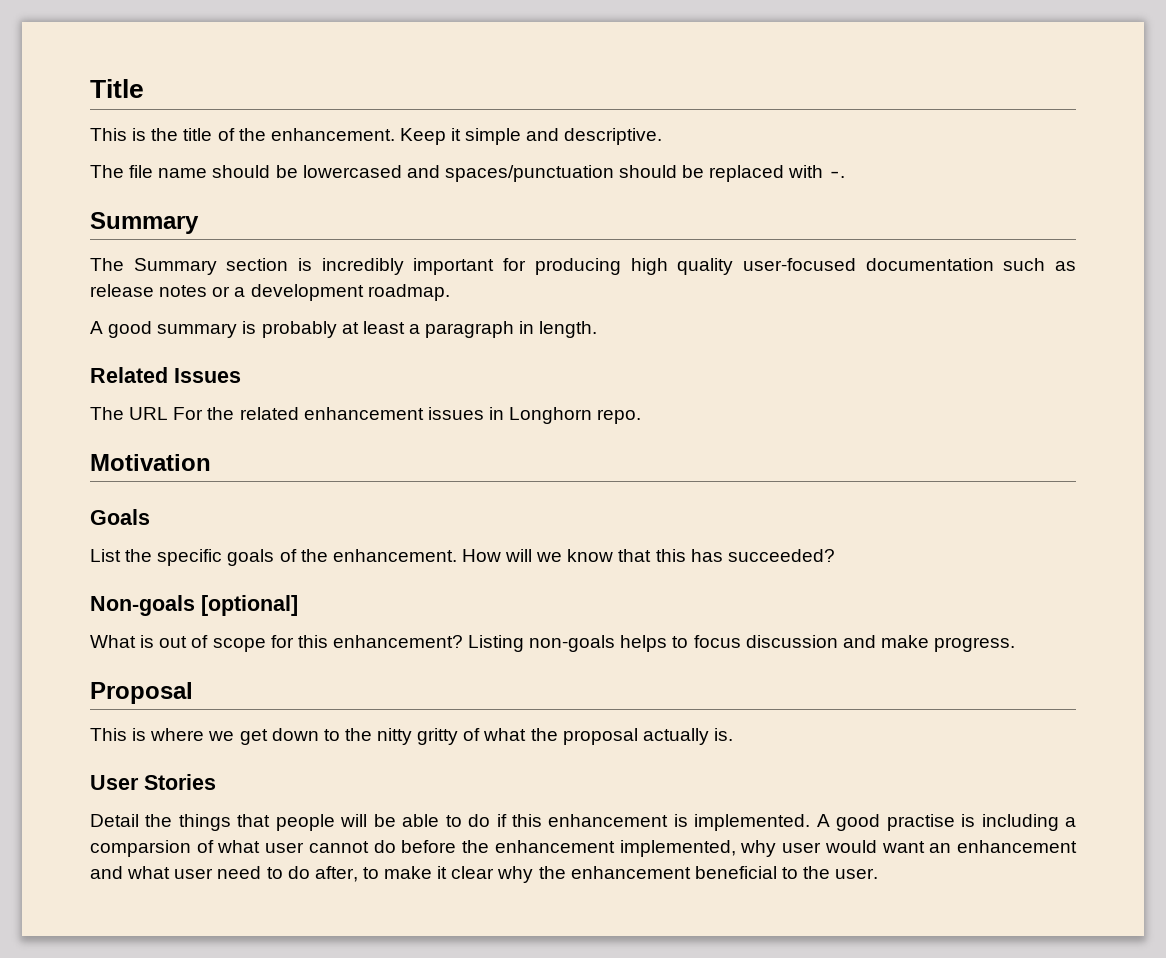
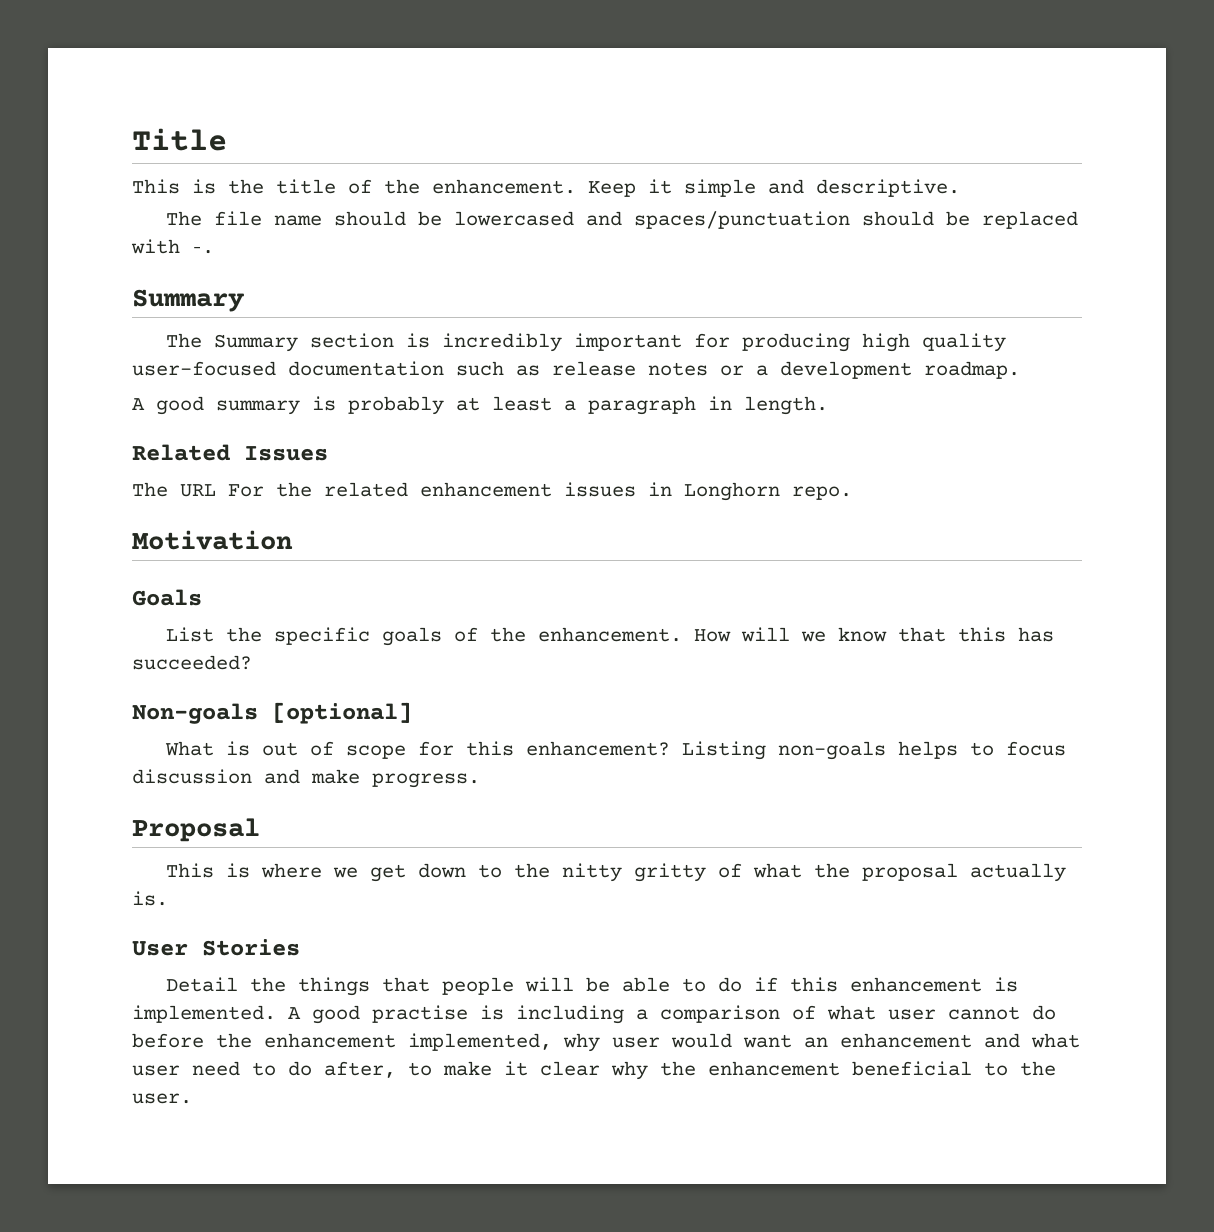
- A good practise is including a comparsion of what user cannot do before the enhancement implemented, why user would want an enhancement and what user need to do after, to make it clear why the enhancement beneficial to the user.
+ A good practise is including a comparison of what user cannot do before the enhancement implemented, why user would want an enhancement and what user need to do after, to make it clear why the enhancement beneficial to the user.

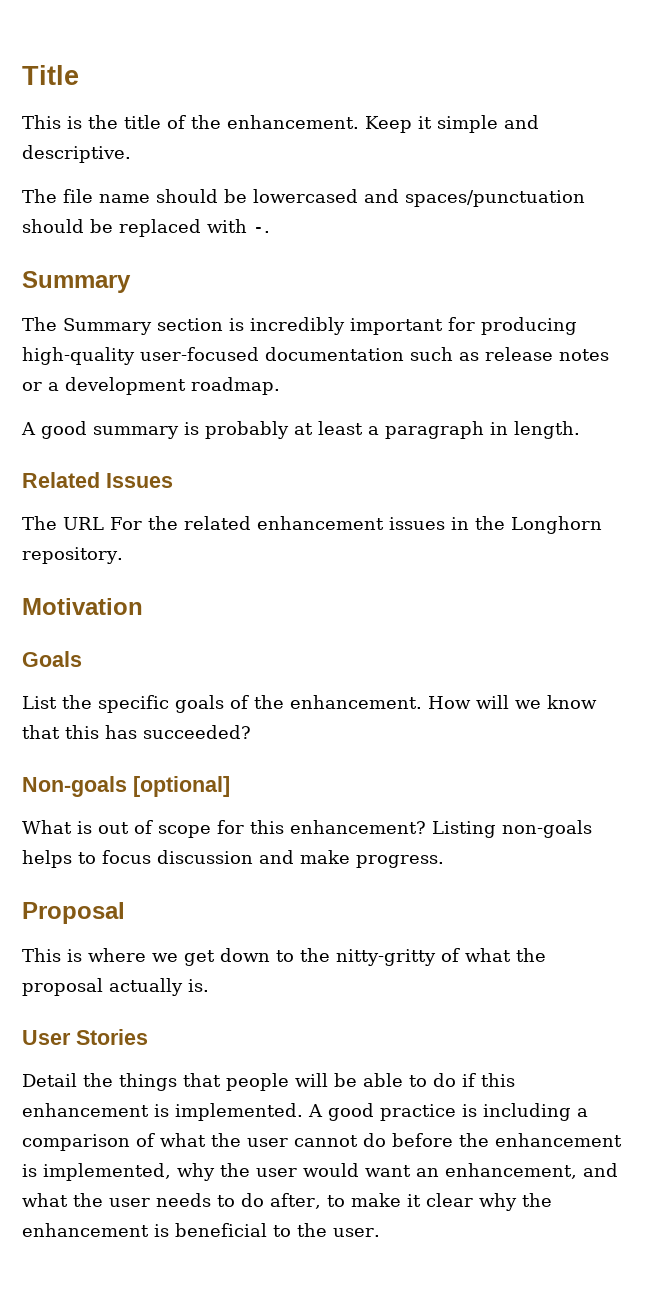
- The Summary section is incredibly important for producing high quality user-focused documentation such as release notes or a development roadmap.
+ The Summary section is incredibly important for producing high-quality user-focused documentation such as release notes or a development roadmap.
- The URL For the related enhancement issues in Longhorn repo.
+ The URL For the related enhancement issues in the Longhorn repository.
- This is where we get down to the nitty gritty of what the proposal actually is.
+ This is where we get down to the nitty-gritty of what the proposal actually is.
- A good practise is including a comparison of what user cannot do before the enhancement implemented, why user would want an enhancement and what user need to do after, to make it clear why the enhancement beneficial to the user.
+ A good practice is including a comparison of what the user cannot do before the enhancement is implemented, why the user would want an enhancement, and what the user needs to do after, to make it clear why the enhancement is beneficial to the user.

